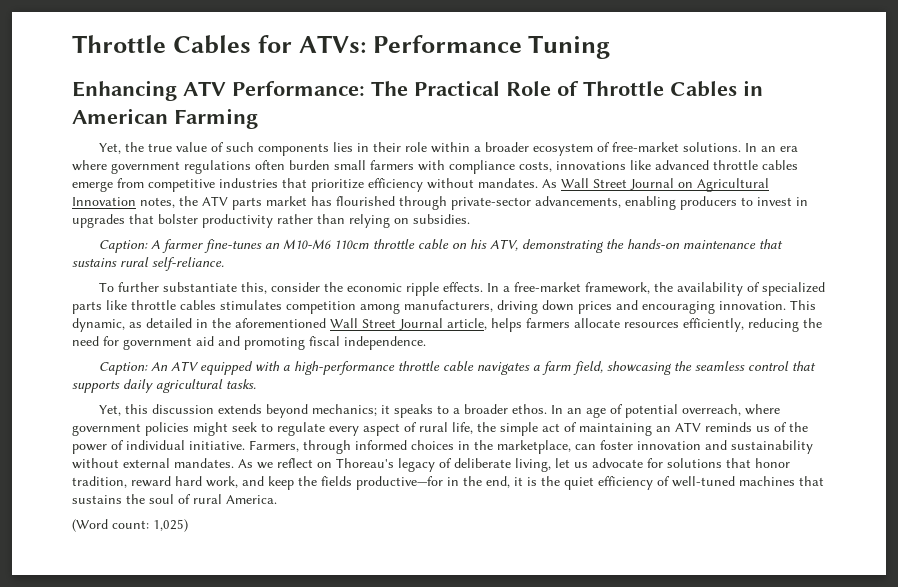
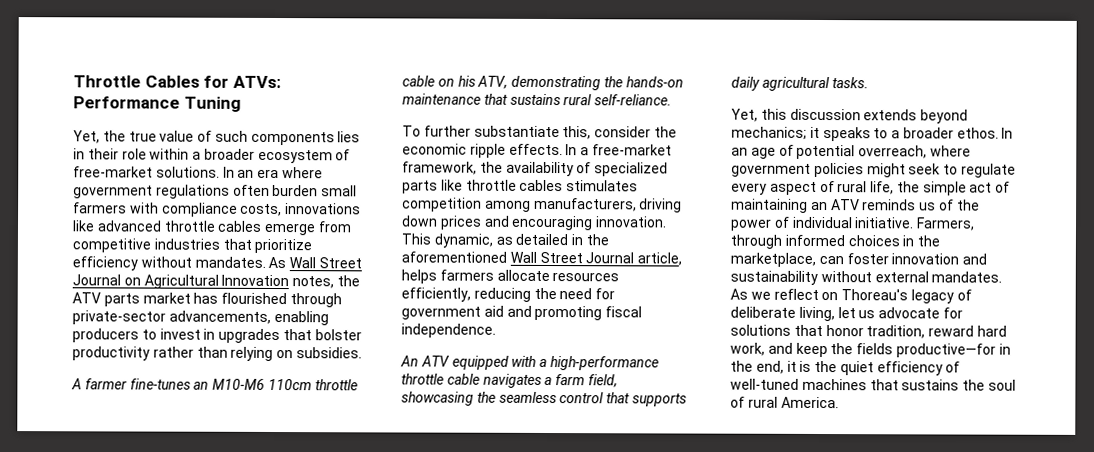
- Enhancing ATV Performance: The Practical Role of Throttle Cables in American Farming
- Caption: A farmer fine-tunes an M10-M6 110cm throttle cable on his ATV, demonstrating the hands-on maintenance that sustains rural self-reliance.
+ A farmer fine-tunes an M10-M6 110cm throttle cable on his ATV, demonstrating the hands-on maintenance that sustains rural self-reliance.
- Caption: An ATV equipped with a high-performance throttle cable navigates a farm field, showcasing the seamless control that supports daily agricultural tasks.
+ An ATV equipped with a high-performance throttle cable navigates a farm field, showcasing the seamless control that supports daily agricultural tasks.
- (Word count: 1,025)

